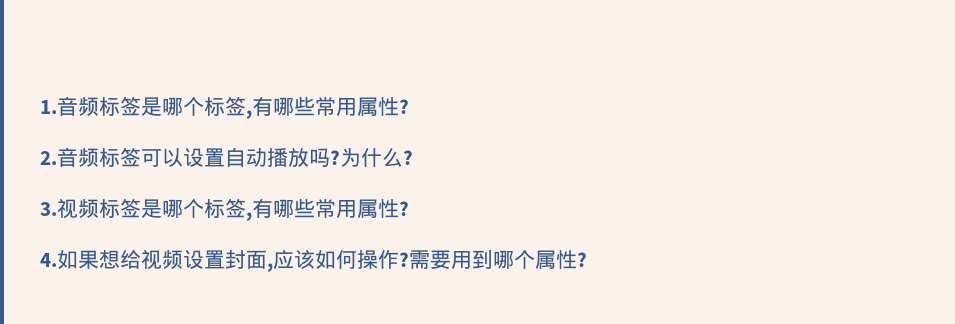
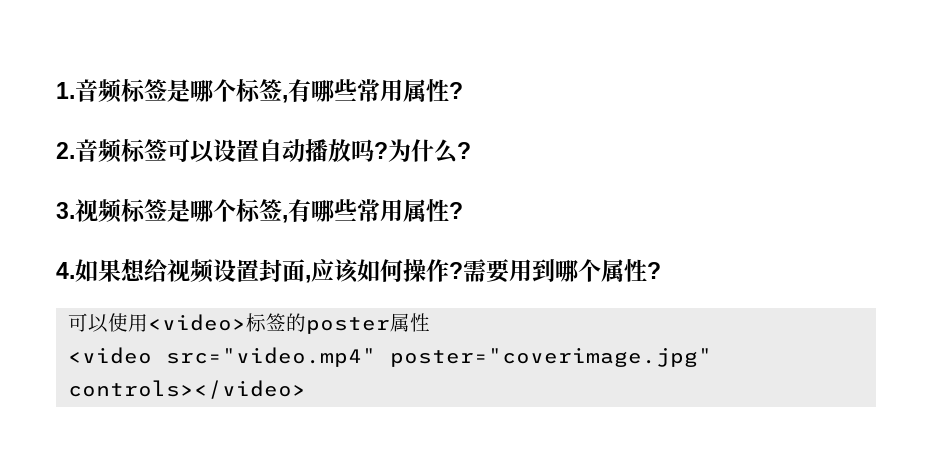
+ 可以使用<video>标签的poster属性
+ <video src="video.mp4" poster="coverimage.jpg" controls></video>

